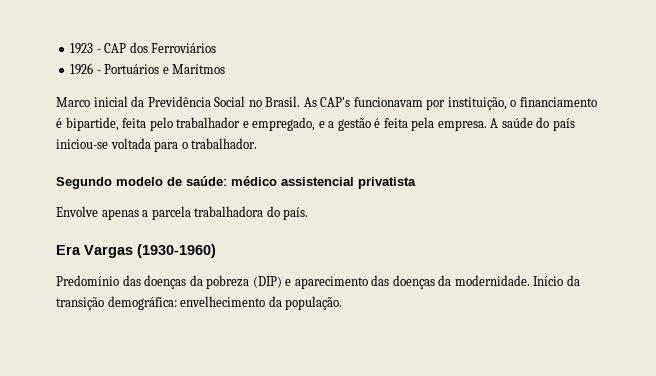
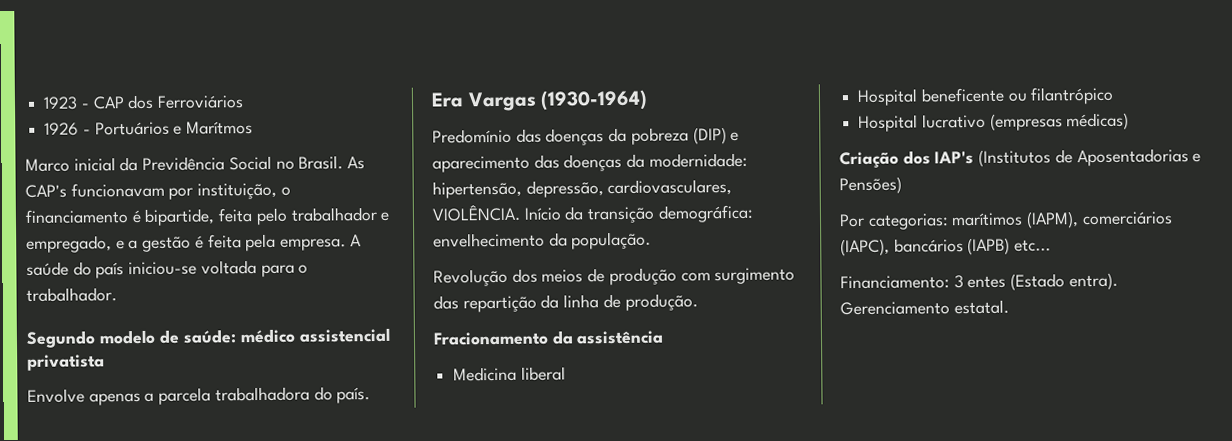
- Era Vargas (1930-1960)
+ Era Vargas (1930-1964)
- Predomínio das doenças da pobreza (DIP) e aparecimento das doenças da modernidade.
+ Predomínio das doenças da pobreza (DIP) e aparecimento das doenças da modernidade: hipertensão, depressão, cardiovasculares, VIOLÊNCIA.
+ Revolução dos meios de produção com surgimento das repartição da linha de produção.
+ Fracionamento da assistência
+ Medicina liberal
+ Hospital beneficente ou filantrópico
+ Hospital lucrativo (empresas médicas)
+ Criação dos IAP's (Institutos de Aposentadorias e Pensões)
+ Por categorias: marítimos (IAPM), comerciários (IAPC), bancários (IAPB) etc...
+ Financiamento: 3 entes (Estado entra). Gerenciamento estatal.

